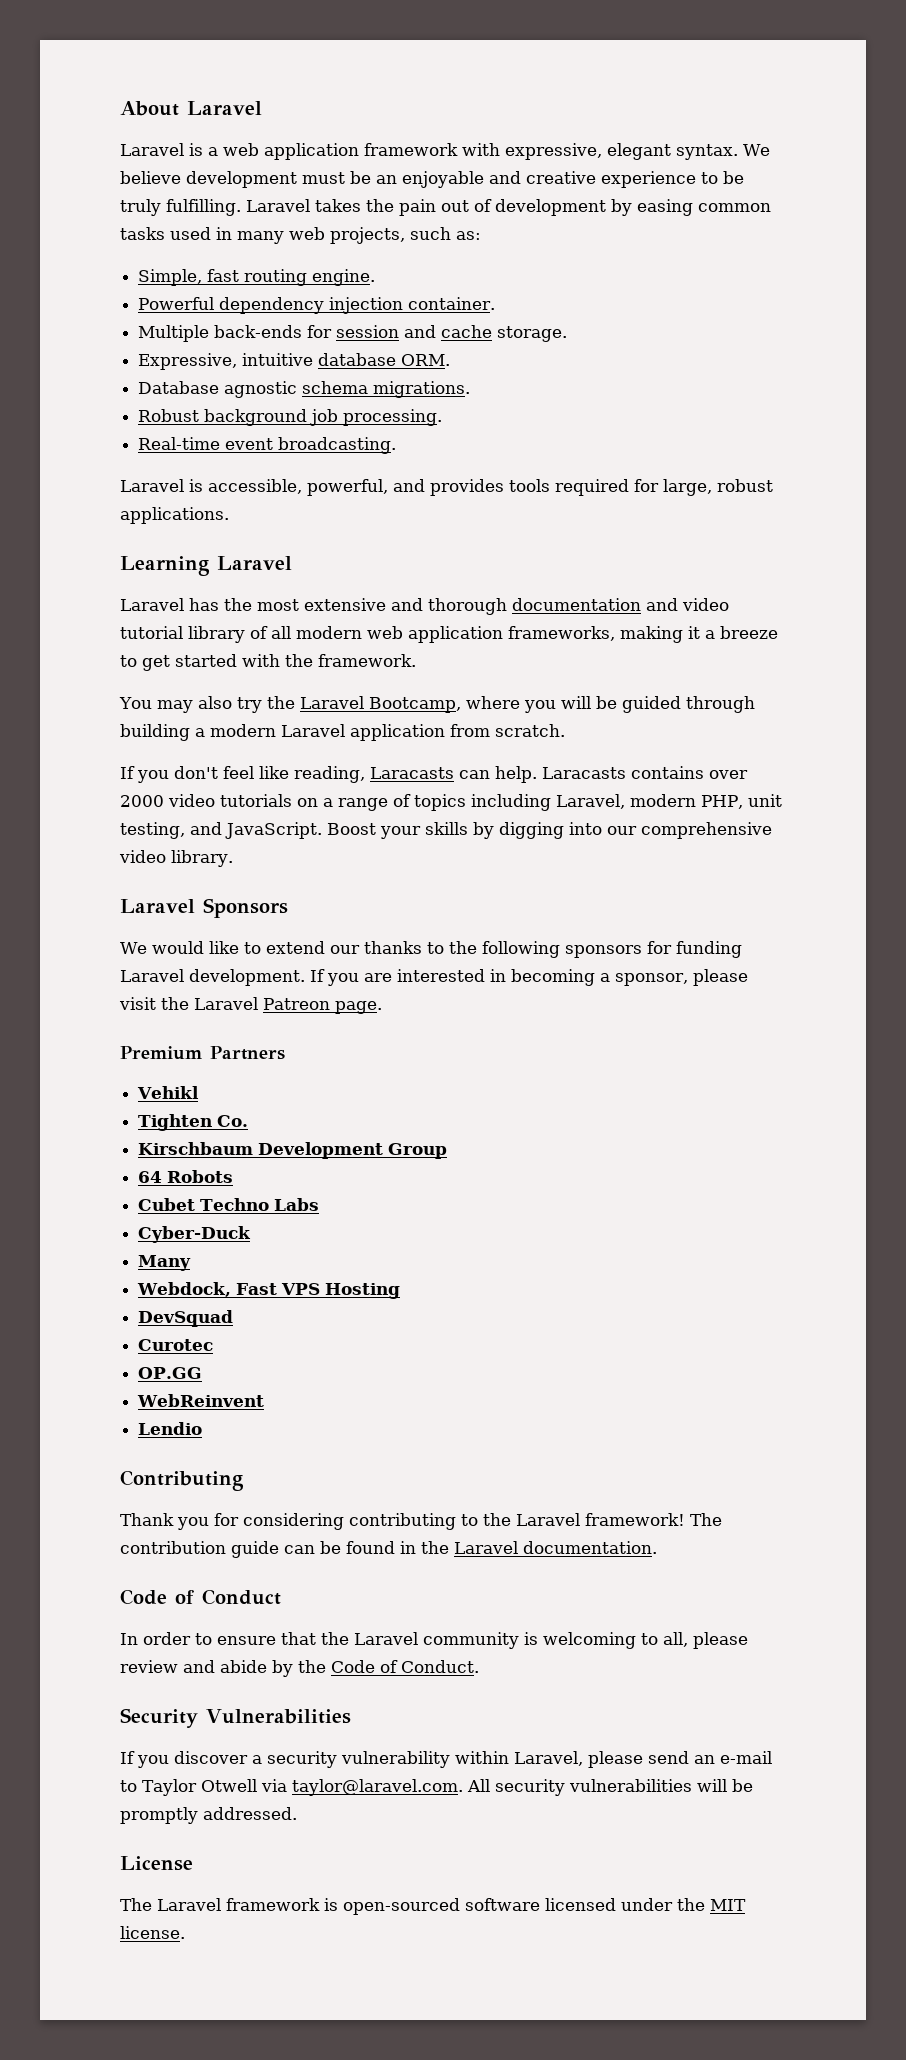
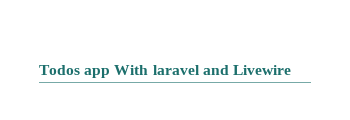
- About Laravel
- Laravel is a web application framework with expressive, elegant syntax. We believe development must be an enjoyable and creative experience to be truly fulfilling. Laravel takes the pain out of development by easing common tasks used in many web projects, such as:
- Simple, fast routing engine.
- Powerful dependency injection container.
- Multiple back-ends for session and cache storage.
- Expressive, intuitive database ORM.
- Database agnostic schema migrations.
- Robust background job processing.
- Real-time event broadcasting.
- Laravel is accessible, powerful, and provides tools required for large, robust applications.
- Learning Laravel
- Laravel has the most extensive and thorough documentation and video tutorial library of all modern web application frameworks, making it a breeze to get started with the framework.
- You may also try the Laravel Bootcamp, where you will be guided through building a modern Laravel application from scratch.
- If you don't feel like reading, Laracasts can help. Laracasts contains over 2000 video tutorials on a range of topics including Laravel, modern PHP, unit testing, and JavaScript. Boost your skills by digging into our comprehensive video library.
- Laravel Sponsors
- We would like to extend our thanks to the following sponsors for funding Laravel development. If you are interested in becoming a sponsor, please visit the Laravel Patreon page.
- Premium Partners
- Vehikl
- Tighten Co.
- Kirschbaum Development Group
- 64 Robots
- Cubet Techno Labs
- Cyber-Duck
- Many
- Webdock, Fast VPS Hosting
- DevSquad
- Curotec
- OP.GG
- WebReinvent
- Lendio
- Contributing
- Thank you for considering contributing to the Laravel framework! The contribution guide can be found in the Laravel documentation.
- Code of Conduct
- In order to ensure that the Laravel community is welcoming to all, please review and abide by the Code of Conduct.
- Security Vulnerabilities
- If you discover a security vulnerability within Laravel, please send an e-mail to Taylor Otwell via taylor@laravel.com. All security vulnerabilities will be promptly addressed.
- License
- The Laravel framework is open-sourced software licensed under the MIT license.
+ Todos app With laravel and Livewire

